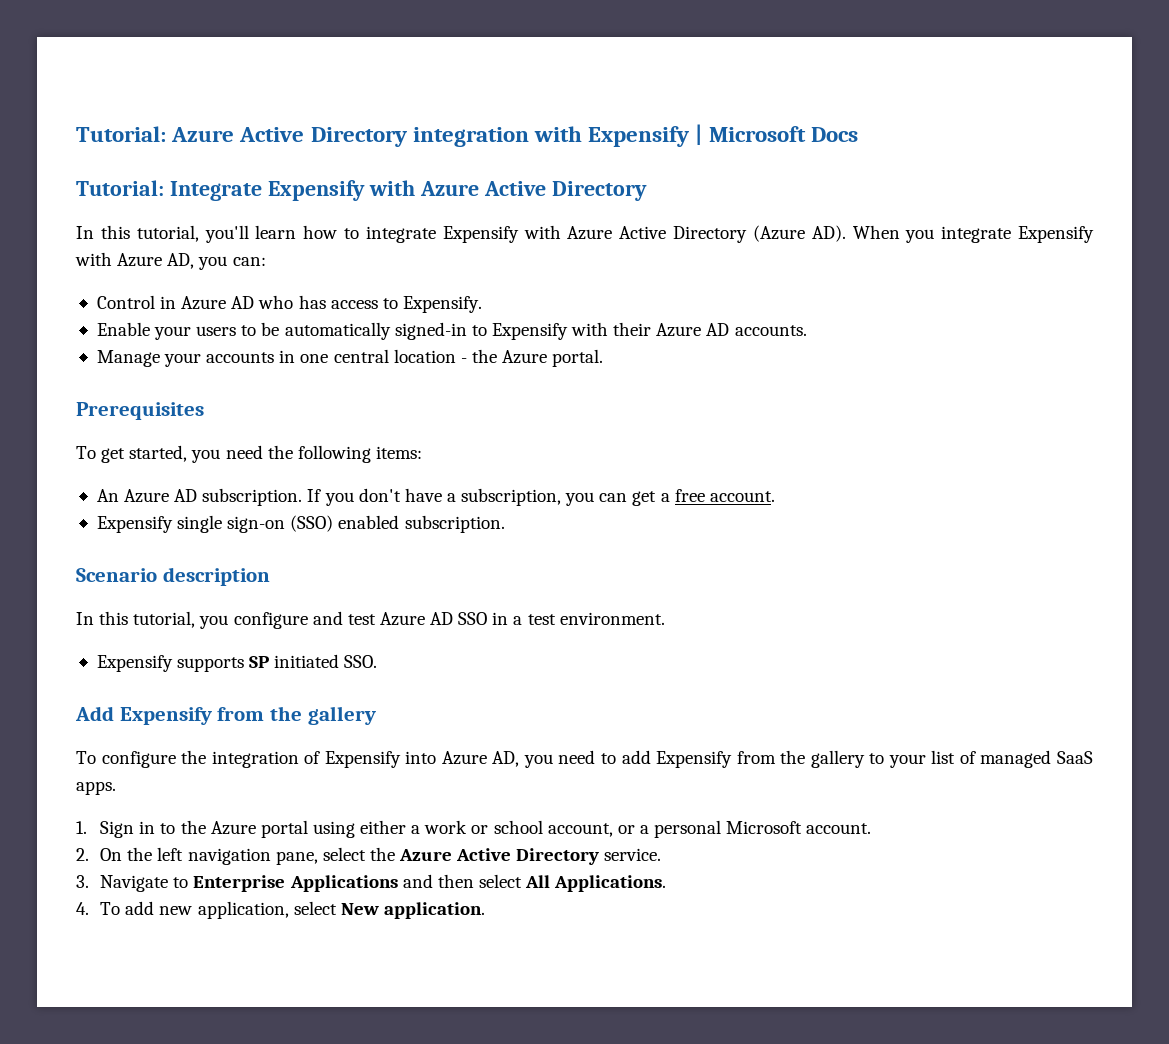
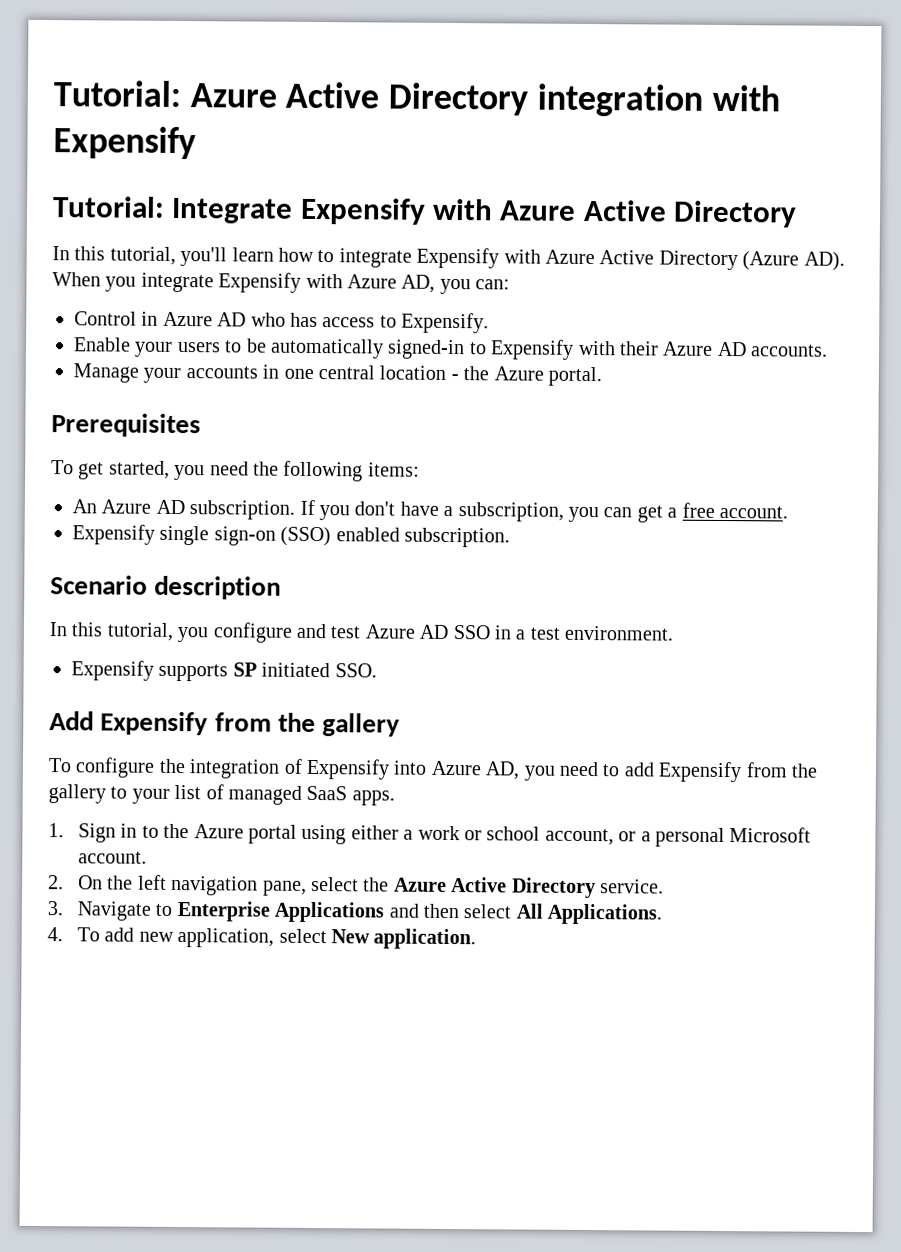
- Tutorial: Azure Active Directory integration with Expensify | Microsoft Docs
+ Tutorial: Azure Active Directory integration with Expensify

